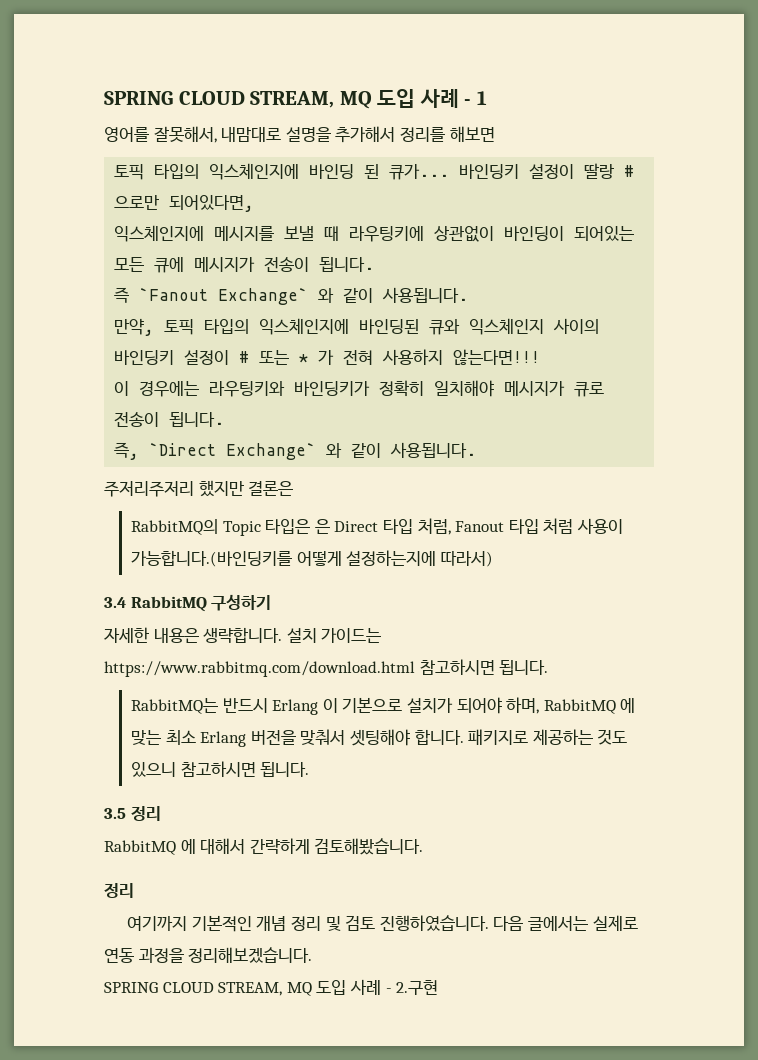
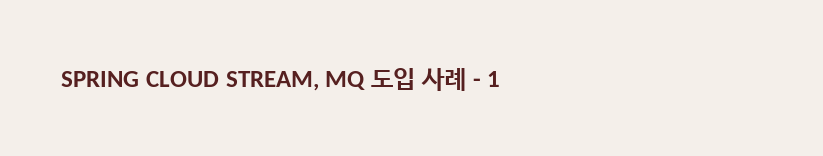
- 영어를 잘못해서, 내맘대로 설명을 추가해서 정리를 해보면
- 토픽 타입의 익스체인지에 바인딩 된 큐가... 바인딩키 설정이 딸랑 # 으로만 되어있다면,
- 익스체인지에 메시지를 보낼 때 라우팅키에 상관없이 바인딩이 되어있는 모든 큐에 메시지가 전송이 됩니다.
- 즉 `Fanout Exchange` 와 같이 사용됩니다.
- 만약, 토픽 타입의 익스체인지에 바인딩된 큐와 익스체인지 사이의 바인딩키 설정이 # 또는 * 가 전혀 사용하지 않는다면!!!
- 이 경우에는 라우팅키와 바인딩키가 정확히 일치해야 메시지가 큐로 전송이 됩니다.
- 즉, `Direct Exchange` 와 같이 사용됩니다.
- 주저리주저리 했지만 결론은
- RabbitMQ의 Topic 타입은 은 Direct 타입 처럼, Fanout 타입 처럼 사용이 가능합니다.(바인딩키를 어떻게 설정하는지에 따라서)
- 3.4 RabbitMQ 구성하기
- 자세한 내용은 생략합니다. 설치 가이드는 https://www.rabbitmq.com/download.html 참고하시면 됩니다.
- RabbitMQ는 반드시 Erlang 이 기본으로 설치가 되어야 하며, RabbitMQ 에 맞는 최소 Erlang 버전을 맞춰서 셋팅해야 합니다. 패키지로 제공하는 것도 있으니 참고하시면 됩니다.
- 3.5 정리
- RabbitMQ 에 대해서 간략하게 검토해봤습니다.
- 정리
- 여기까지 기본적인 개념 정리 및 검토 진행하였습니다. 다음 글에서는 실제로 연동 과정을 정리해보겠습니다.
- SPRING CLOUD STREAM, MQ 도입 사례 - 2.구현

